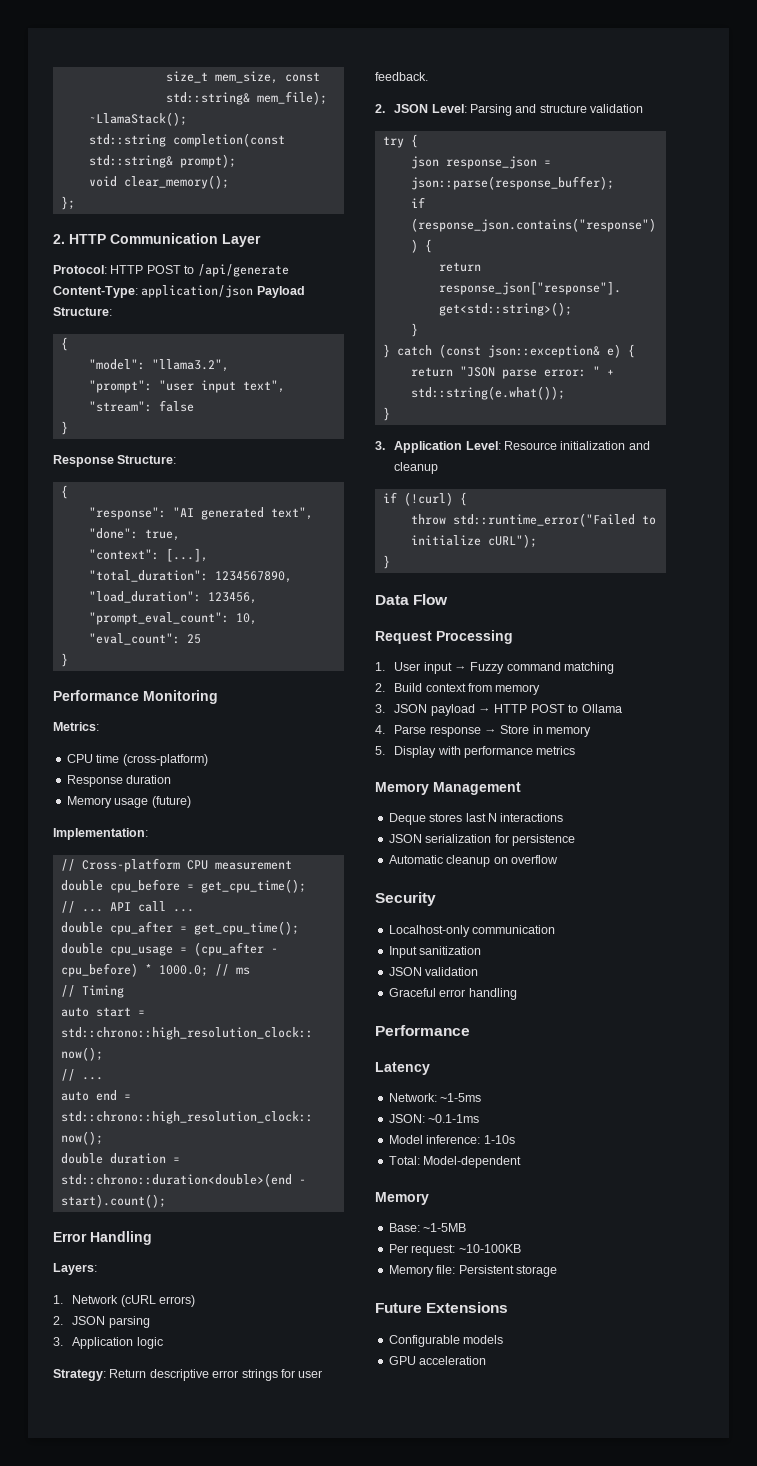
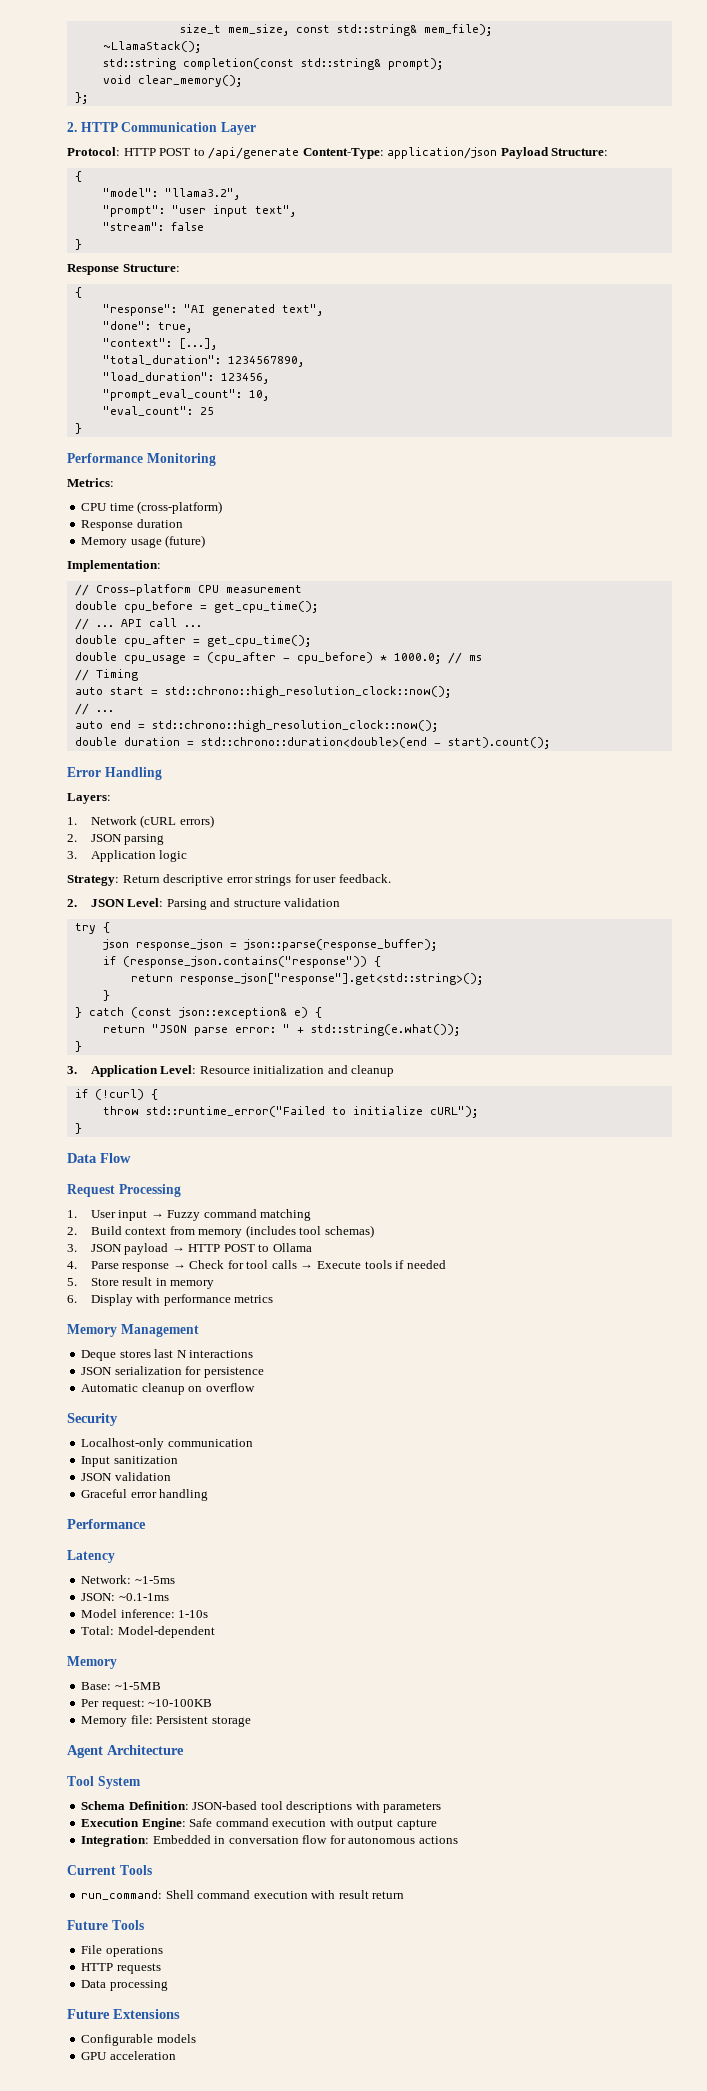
- 2. Build context from memory
+ 2. Build context from memory (includes tool schemas)
- 4. Parse response → Store in memory
+ 4. Parse response → Check for tool calls → Execute tools if needed
+ 5. Store result in memory
- 5. Display with performance metrics
+ 6. Display with performance metrics
+ Agent Architecture
+ Tool System
+ Schema Definition: JSON-based tool descriptions with parameters
+ Execution Engine: Safe command execution with output capture
+ Integration: Embedded in conversation flow for autonomous actions
+ Current Tools
+ run_command: Shell command execution with result return
+ Future Tools
+ File operations
+ HTTP requests
+ Data processing

